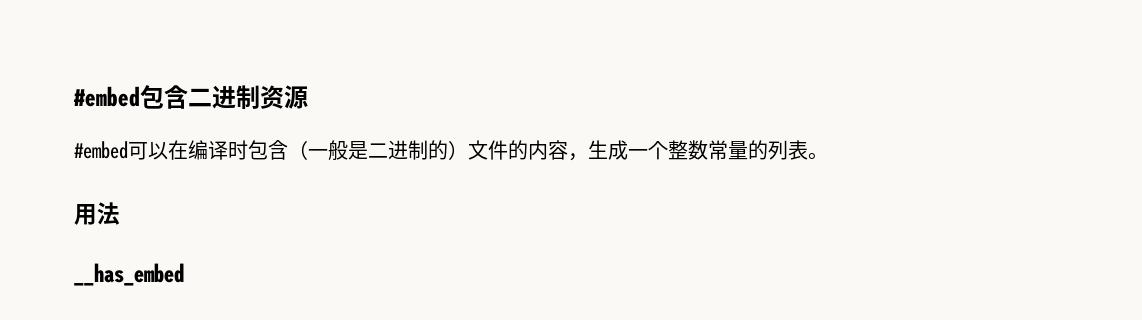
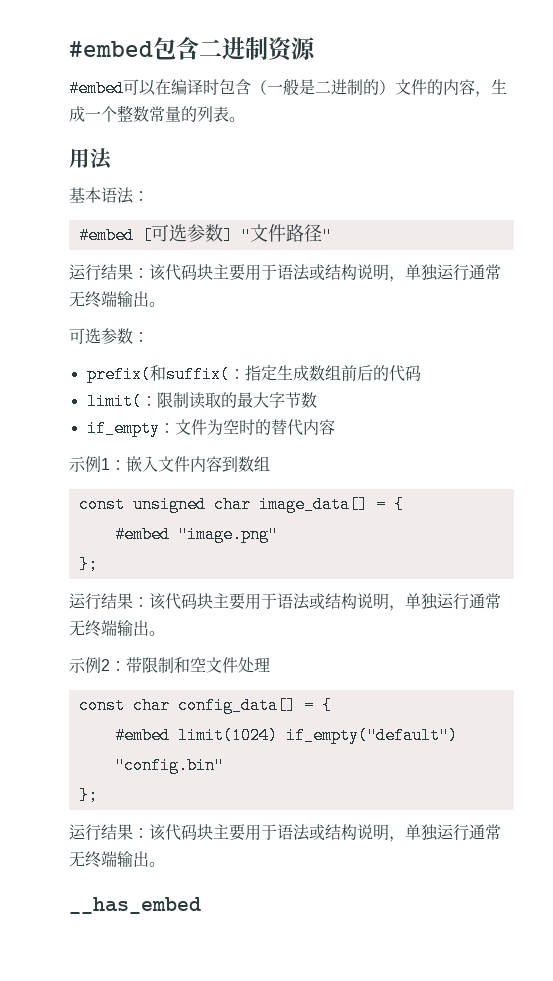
+ 基本语法：
+ #embed [可选参数] "文件路径"
+ 运行结果：该代码块主要用于语法或结构说明，单独运行通常无终端输出。
+ 可选参数：
+ prefix(和suffix(：指定生成数组前后的代码
+ limit(：限制读取的最大字节数
+ if_empty：文件为空时的替代内容
+ 示例1：嵌入文件内容到数组
+ const unsigned char image_data[] = {
+ #embed "image.png"
+ };
+ 运行结果：该代码块主要用于语法或结构说明，单独运行通常无终端输出。
+ 示例2：带限制和空文件处理
+ const char config_data[] = {
+ #embed limit(1024) if_empty("default") "config.bin"
+ };
+ 运行结果：该代码块主要用于语法或结构说明，单独运行通常无终端输出。

